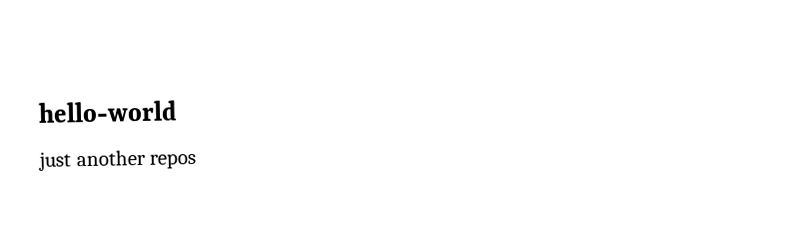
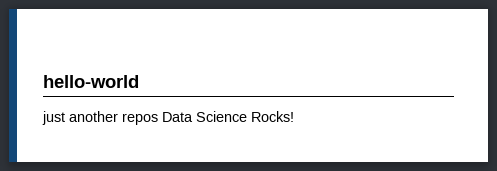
- just another repos
+ just another repos Data Science Rocks!

